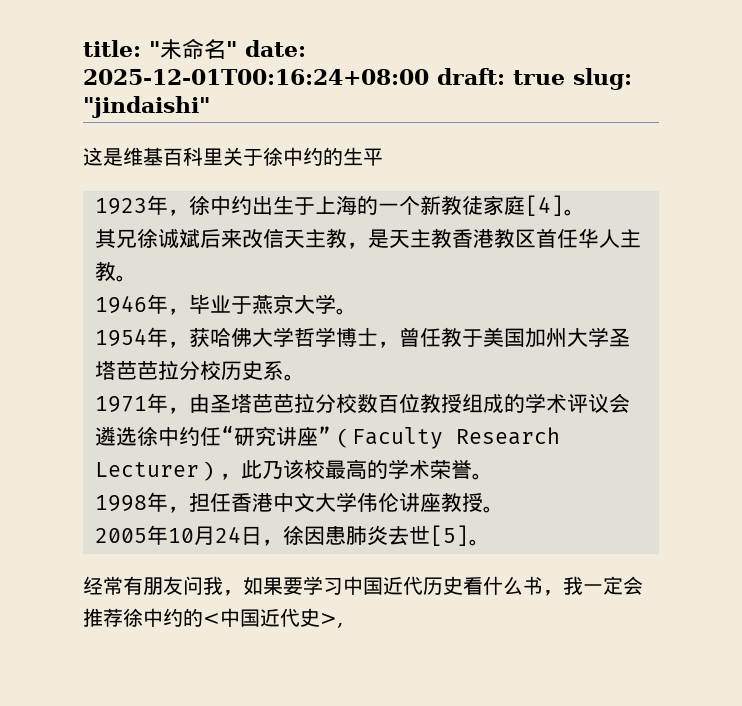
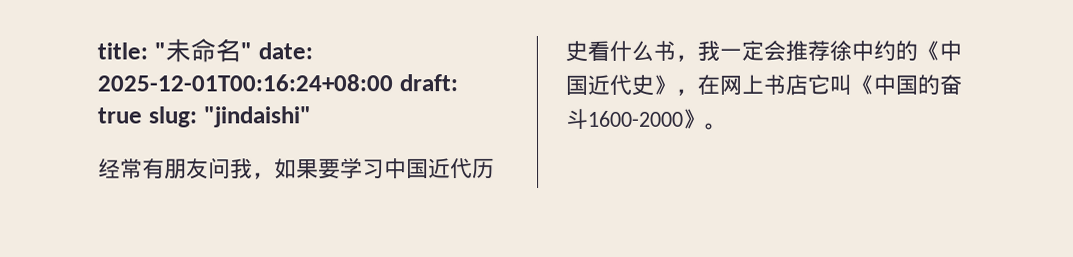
- 这是维基百科里关于徐中约的生平
- 1923年，徐中约出生于上海的一个新教徒家庭[4]。
- 其兄徐诚斌后来改信天主教，是天主教香港教区首任华人主教。
- 1946年，毕业于燕京大学。
- 1954年，获哈佛大学哲学博士，曾任教于美国加州大学圣塔芭芭拉分校历史系。
- 1971年，由圣塔芭芭拉分校数百位教授组成的学术评议会遴选徐中约任“研究讲座”（Faculty Research Lecturer），此乃该校最高的学术荣誉。
- 1998年，担任香港中文大学伟伦讲座教授。
- 2005年10月24日，徐因患肺炎去世[5]。
- 经常有朋友问我，如果要学习中国近代历史看什么书，我一定会推荐徐中约的<中国近代史>,
+ 经常有朋友问我，如果要学习中国近代历史看什么书，我一定会推荐徐中约的《中国近代史》，在网上书店它叫《中国的奋斗1600-2000》。

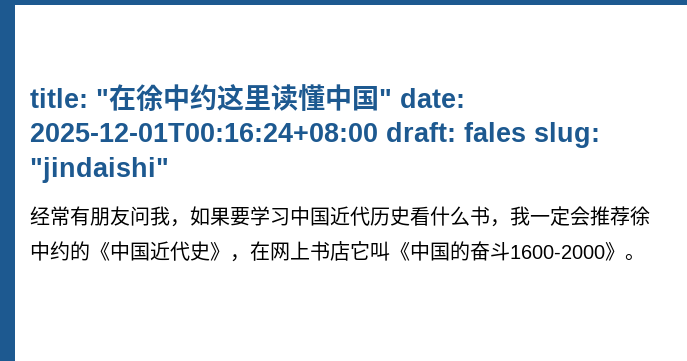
- title: "未命名" date: 2025-12-01T00:16:24+08:00 draft: true slug: "jindaishi"
+ title: "在徐中约这里读懂中国" date: 2025-12-01T00:16:24+08:00 draft: fales slug: "jindaishi"

